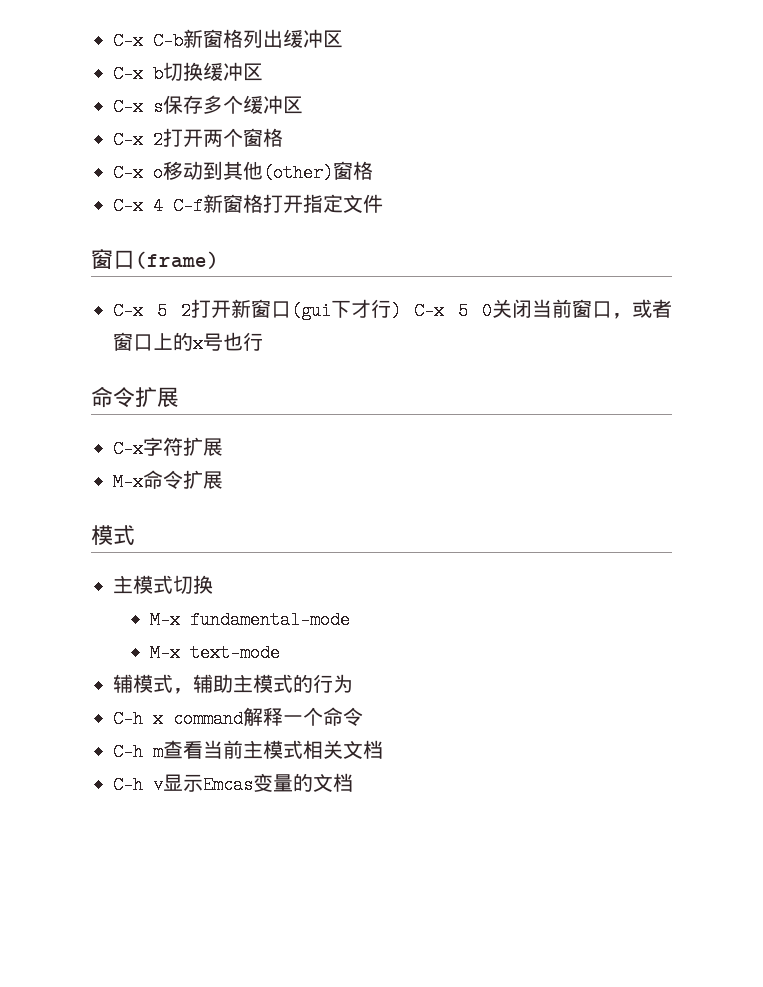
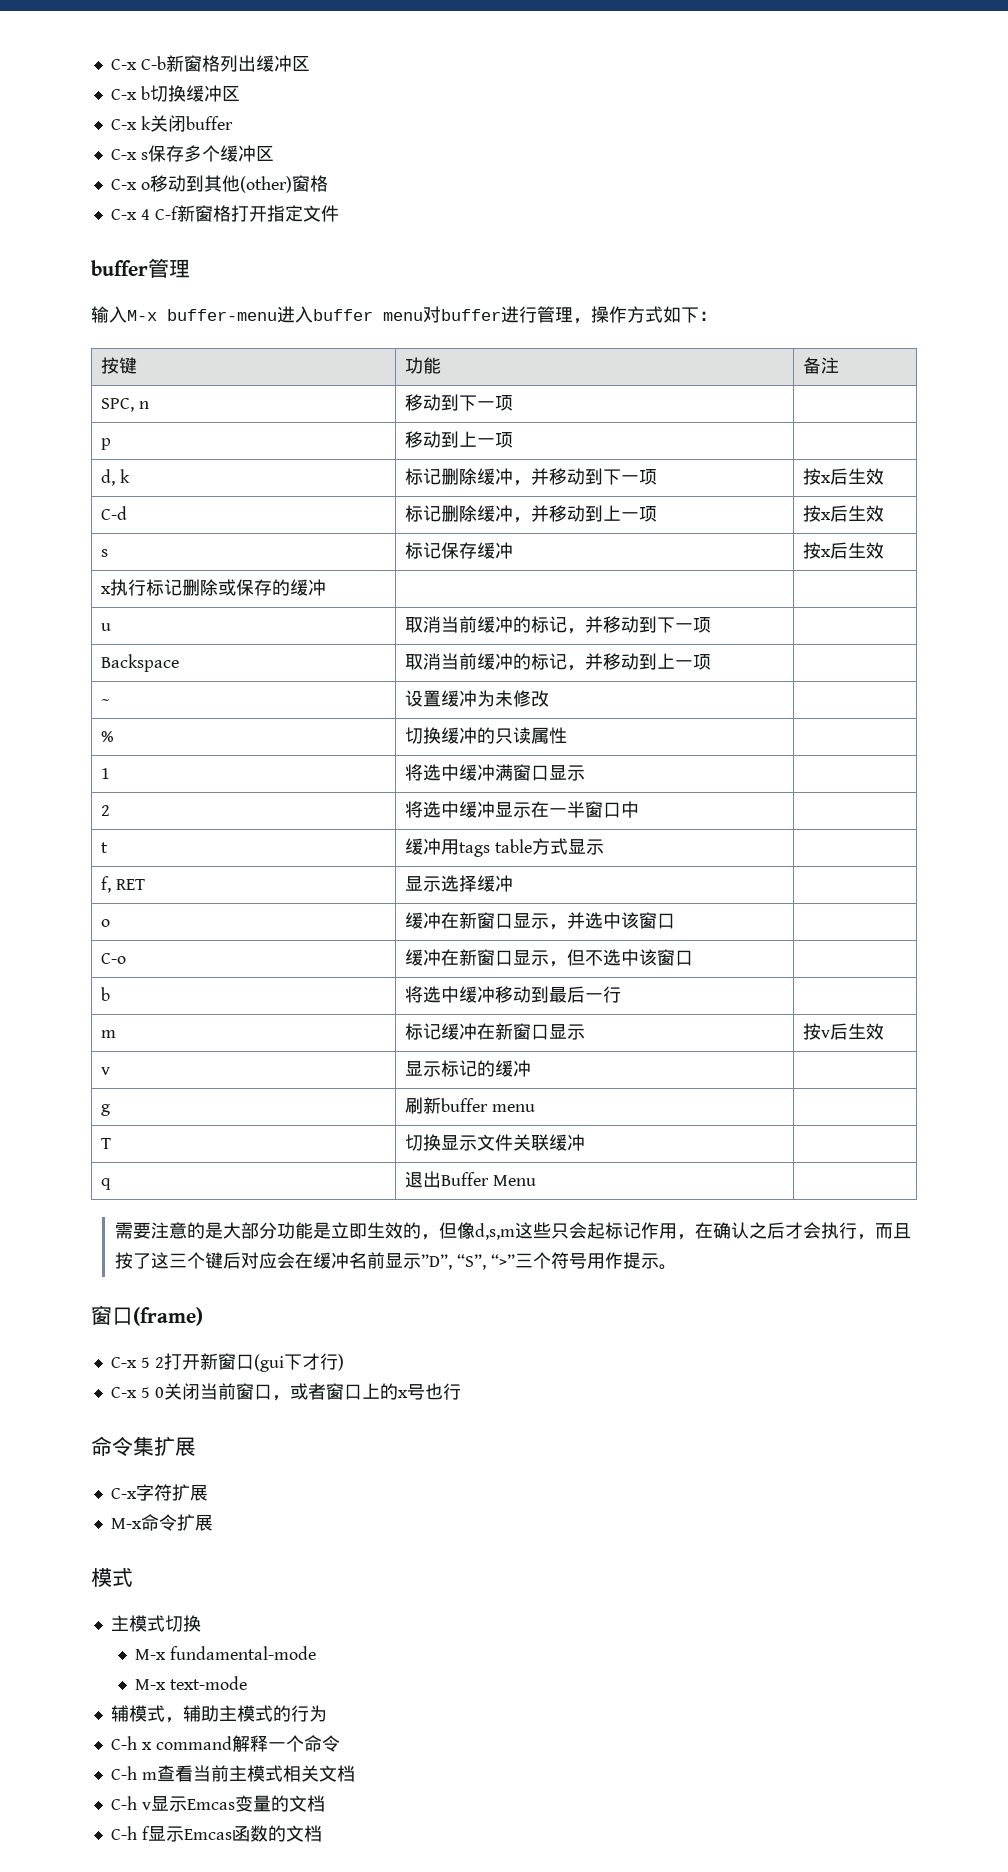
+ C-x k关闭buffer
- C-x 2打开两个窗格
+ buffer管理
+ 输入M-x buffer-menu进入buffer menu对buffer进行管理，操作方式如下：
+ 按键 | 功能 | 备注
+ SPC, n | 移动到下一项 |
+ p | 移动到上一项 |
+ d, k | 标记删除缓冲，并移动到下一项 | 按x后生效
+ C-d | 标记删除缓冲，并移动到上一项 | 按x后生效
+ s | 标记保存缓冲 | 按x后生效
+ x执行标记删除或保存的缓冲 | |
+ u | 取消当前缓冲的标记，并移动到下一项 |
+ Backspace | 取消当前缓冲的标记，并移动到上一项 |
+ ~ | 设置缓冲为未修改 |
+ % | 切换缓冲的只读属性 |
+ 1 | 将选中缓冲满窗口显示 |
+ 2 | 将选中缓冲显示在一半窗口中 |
+ t | 缓冲用tags table方式显示 |
+ f, RET | 显示选择缓冲 |
+ o | 缓冲在新窗口显示，并选中该窗口 |
+ C-o | 缓冲在新窗口显示，但不选中该窗口 |
+ b | 将选中缓冲移动到最后一行 |
+ m | 标记缓冲在新窗口显示 | 按v后生效
+ v | 显示标记的缓冲 |
+ g | 刷新buffer menu |
+ T | 切换显示文件关联缓冲 |
+ q | 退出Buffer Menu |
+ 需要注意的是大部分功能是立即生效的，但像d,s,m这些只会起标记作用，在确认之后才会执行，而且按了这三个键后对应会在缓冲名前显示”D”, “S”, “>”三个符号用作提示。
- C-x 5 2打开新窗口(gui下才行) C-x 5 0关闭当前窗口，或者窗口上的x号也行
- 命令扩展
+ C-x 5 2打开新窗口(gui下才行)
+ C-x 5 0关闭当前窗口，或者窗口上的x号也行
+ 命令集扩展
+ C-h f显示Emcas函数的文档

